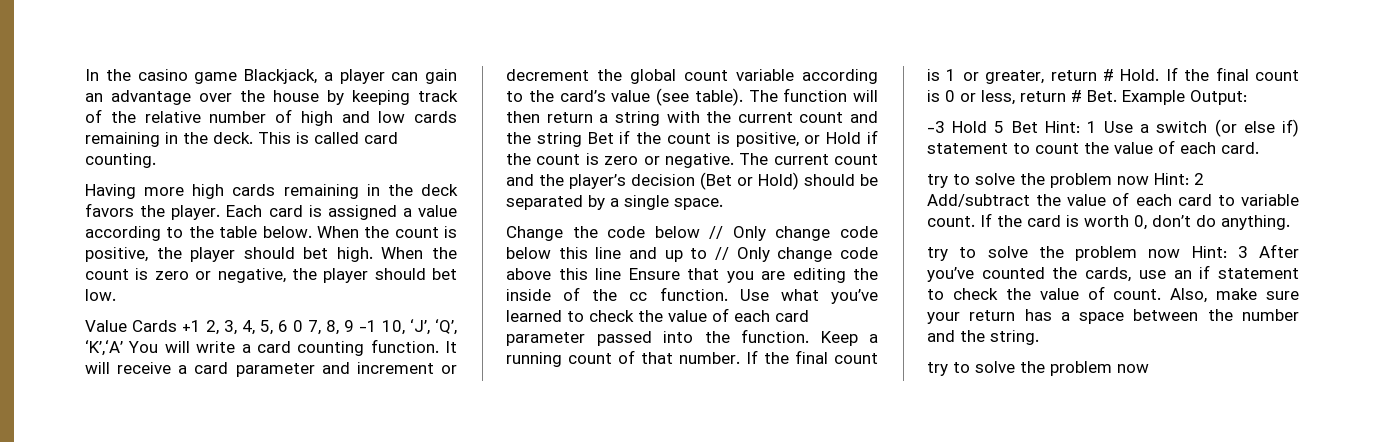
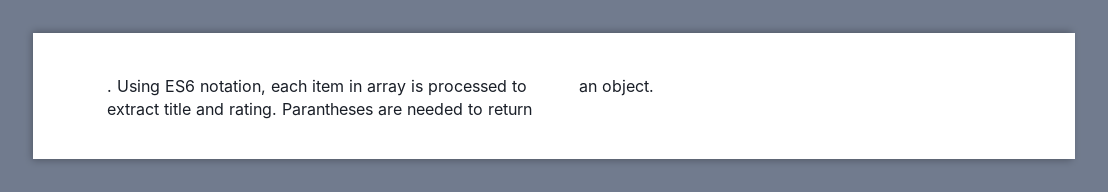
- In the casino game Blackjack, a player can gain an advantage over the house by keeping track of the relative number of high and low cards remaining in the deck. This is called card counting.
- Having more high cards remaining in the deck favors the player. Each card is assigned a value according to the table below. When the count is positive, the player should bet high. When the count is zero or negative, the player should bet low.
- Value Cards +1 2, 3, 4, 5, 6 0 7, 8, 9 -1 10, ‘J’, ‘Q’, ‘K’,‘A’ You will write a card counting function. It will receive a card parameter and increment or decrement the global count variable according to the card’s value (see table). The function will then return a string with the current count and the string Bet if the count is positive, or Hold if the count is zero or negative. The current count and the player’s decision (Bet or Hold) should be separated by a single space.
- Change the code below // Only change code below this line and up to // Only change code above this line Ensure that you are editing the inside of the cc function. Use what you’ve learned to check the value of each card parameter passed into the function. Keep a running count of that number. If the final count is 1 or greater, return # Hold. If the final count is 0 or less, return # Bet. Example Output:
- -3 Hold 5 Bet Hint: 1 Use a switch (or else if) statement to count the value of each card.
- try to solve the problem now Hint: 2 Add/subtract the value of each card to variable count. If the card is worth 0, don’t do anything.
- try to solve the problem now Hint: 3 After you’ve counted the cards, use an if statement to check the value of count. Also, make sure your return has a space between the number and the string.
- try to solve the problem now
+ . Using ES6 notation, each item in array is processed to extract title and rating. Parantheses are needed to return an object.

